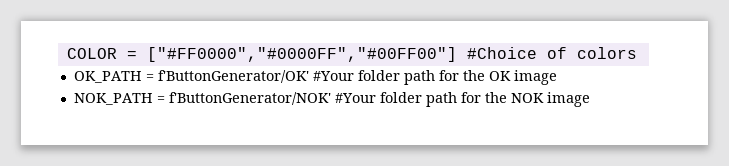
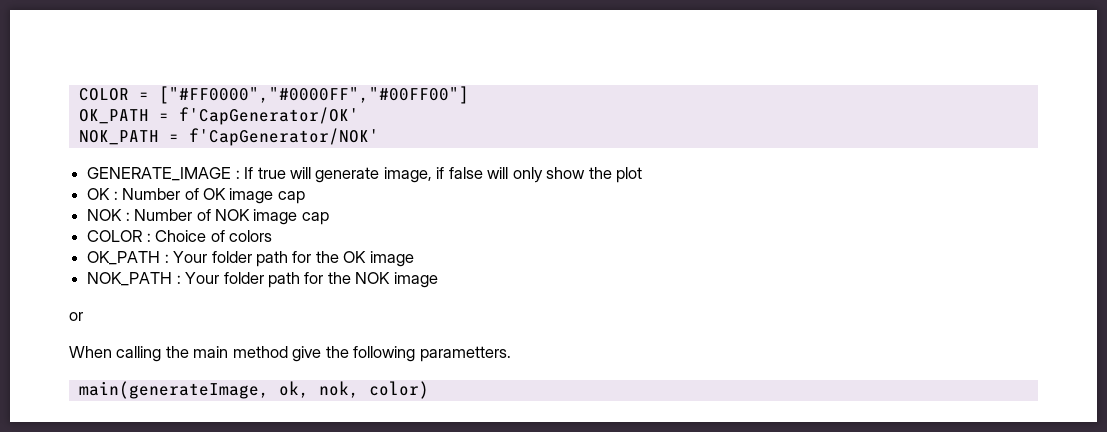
- COLOR = ["#FF0000","#0000FF","#00FF00"] #Choice of colors
+ COLOR = ["#FF0000","#0000FF","#00FF00"]
+ OK_PATH = f'CapGenerator/OK'
+ NOK_PATH = f'CapGenerator/NOK'
+ GENERATE_IMAGE : If true will generate image, if false will only show the plot
+ OK : Number of OK image cap
+ NOK : Number of NOK image cap
+ COLOR : Choice of colors
- OK_PATH = f'ButtonGenerator/OK' #Your folder path for the OK image
+ OK_PATH : Your folder path for the OK image
- NOK_PATH = f'ButtonGenerator/NOK' #Your folder path for the NOK image
+ NOK_PATH : Your folder path for the NOK image
+ or
+ When calling the main method give the following parametters.
+ main(generateImage, ok, nok, color)

